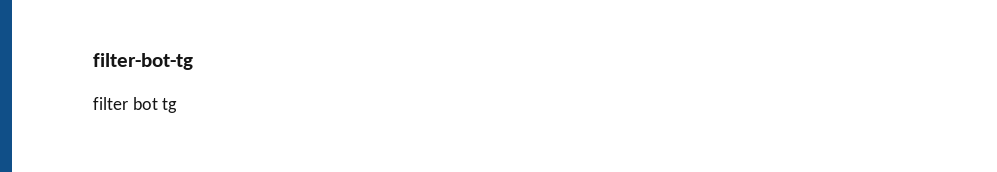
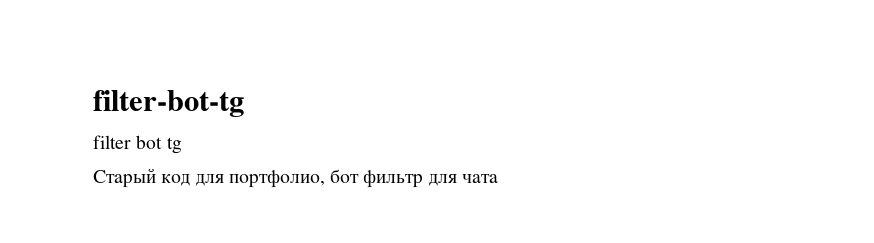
+ Старый код для портфолио, бот фильтр для чата

